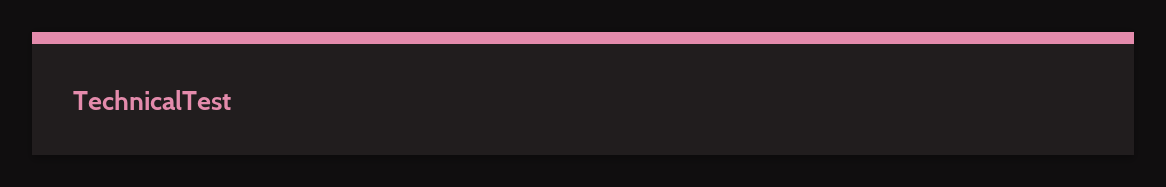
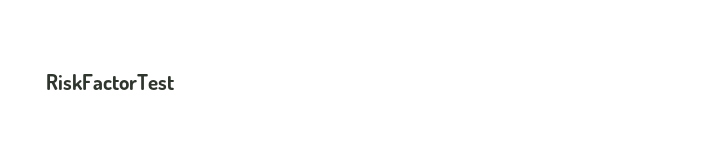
- TechnicalTest
+ RiskFactorTest

